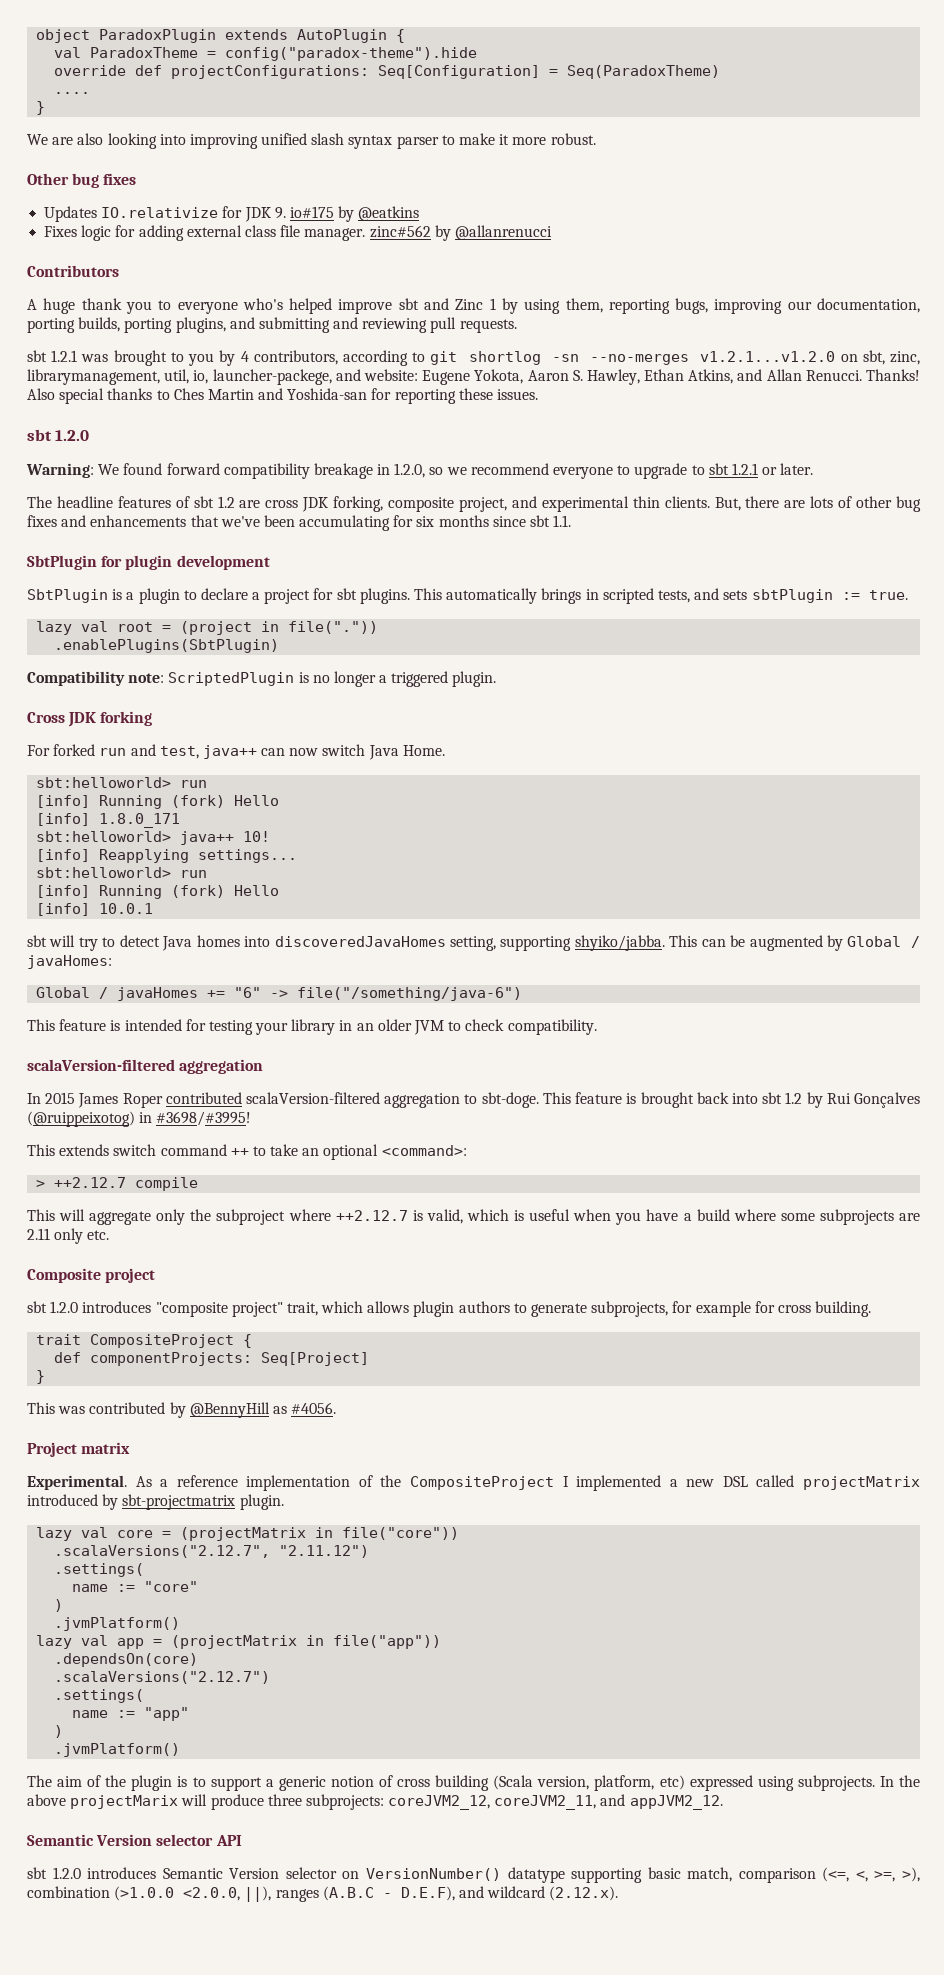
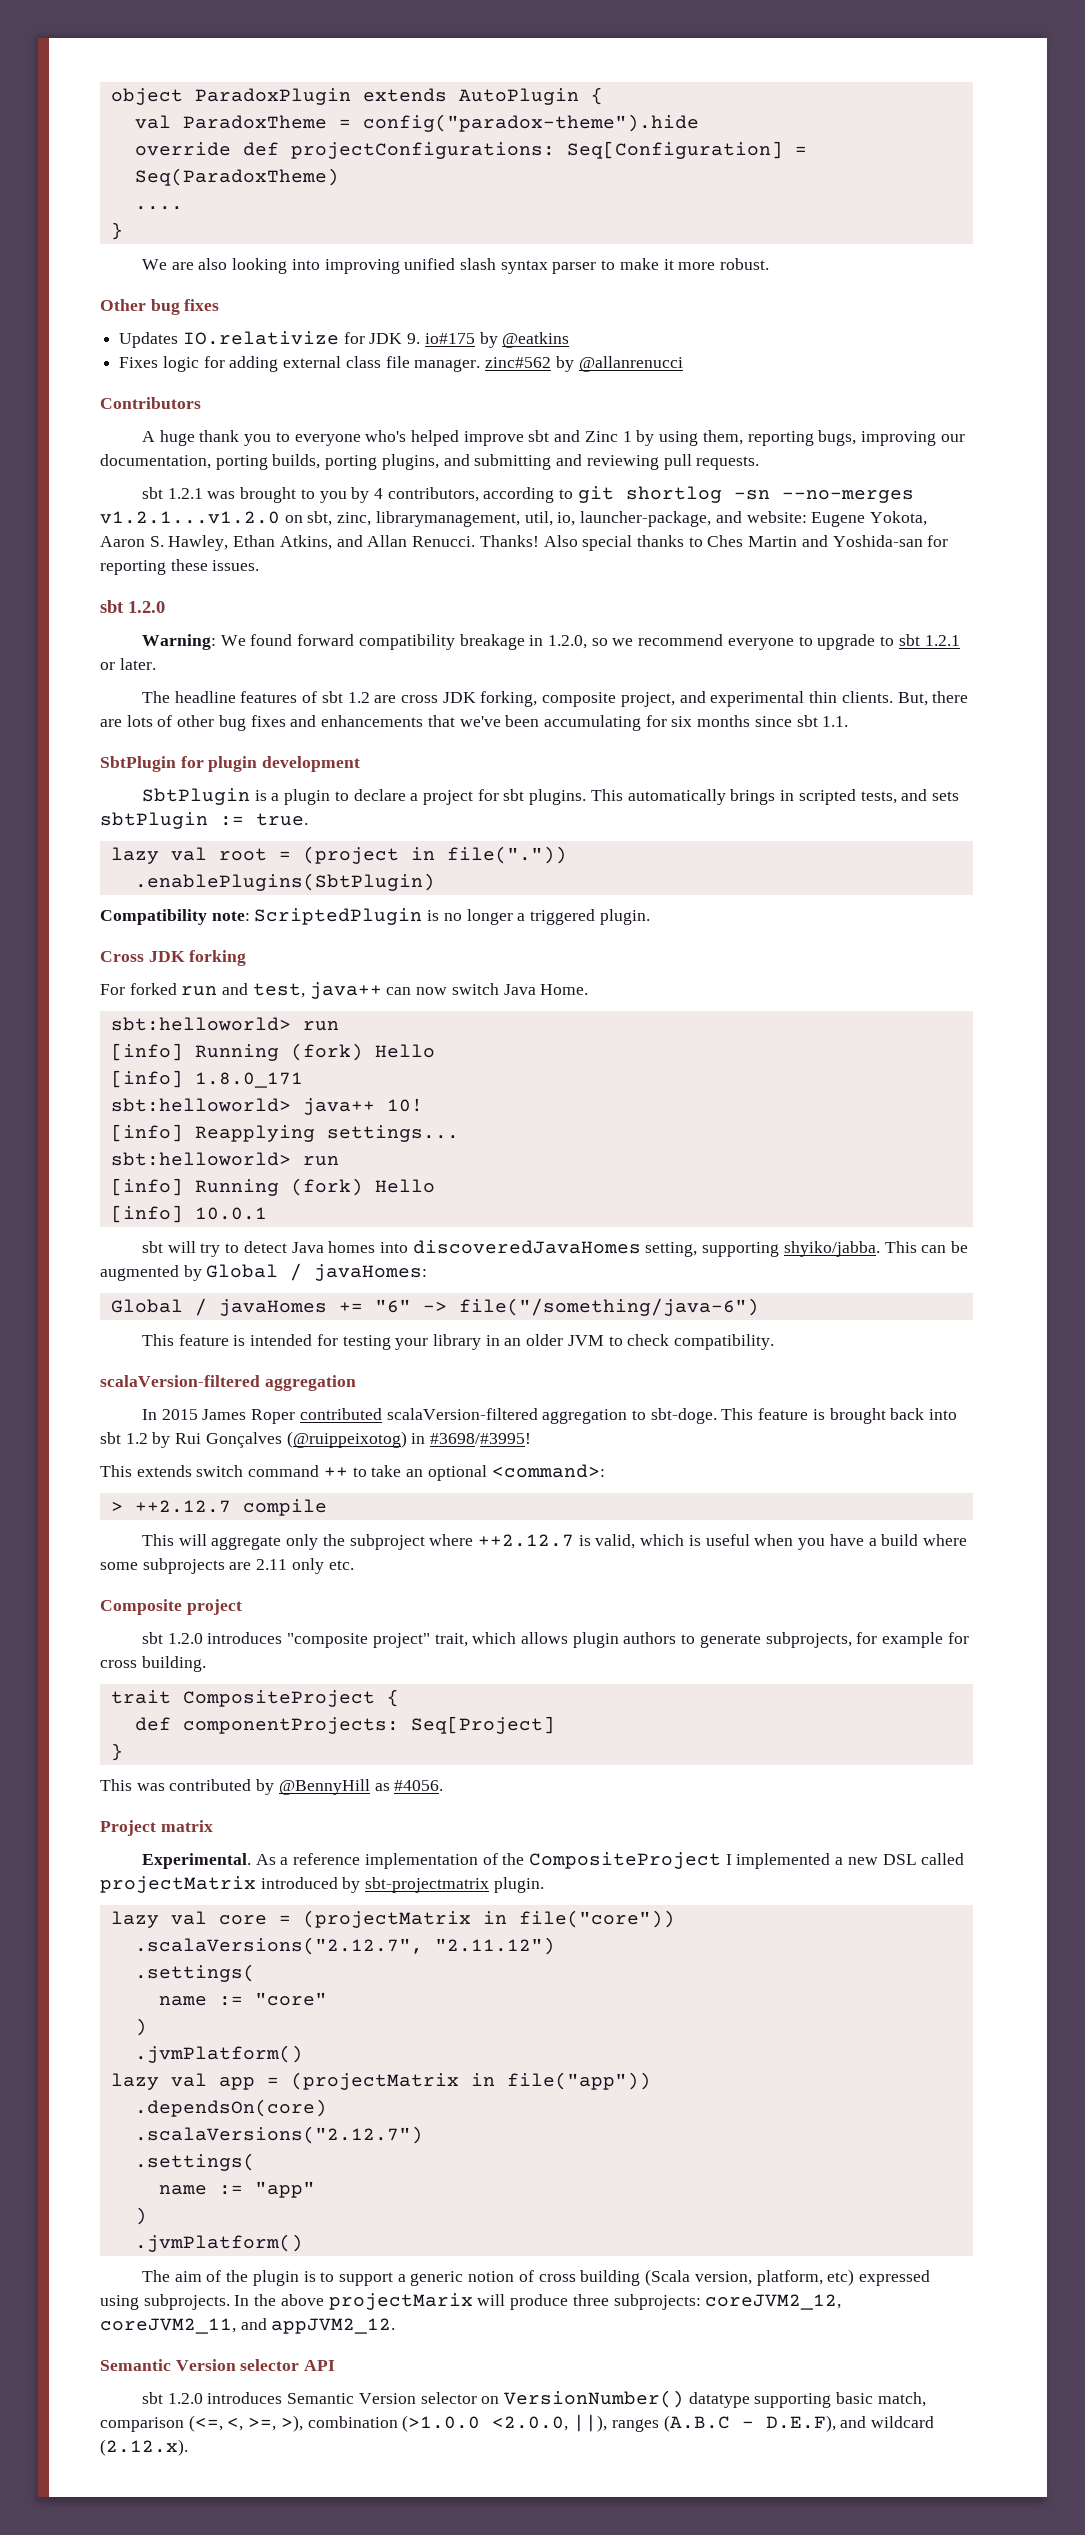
- sbt 1.2.1 was brought to you by 4 contributors, according to git shortlog -sn --no-merges v1.2.1...v1.2.0 on sbt, zinc, librarymanagement, util, io, launcher-packege, and website: Eugene Yokota, Aaron S. Hawley, Ethan Atkins, and Allan Renucci.
+ sbt 1.2.1 was brought to you by 4 contributors, according to git shortlog -sn --no-merges v1.2.1...v1.2.0 on sbt, zinc, librarymanagement, util, io, launcher-package, and website: Eugene Yokota, Aaron S. Hawley, Ethan Atkins, and Allan Renucci.

